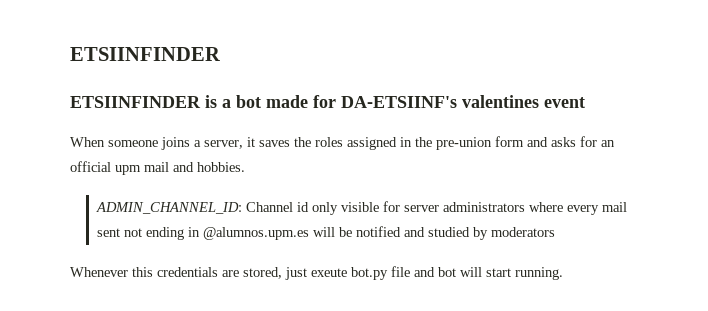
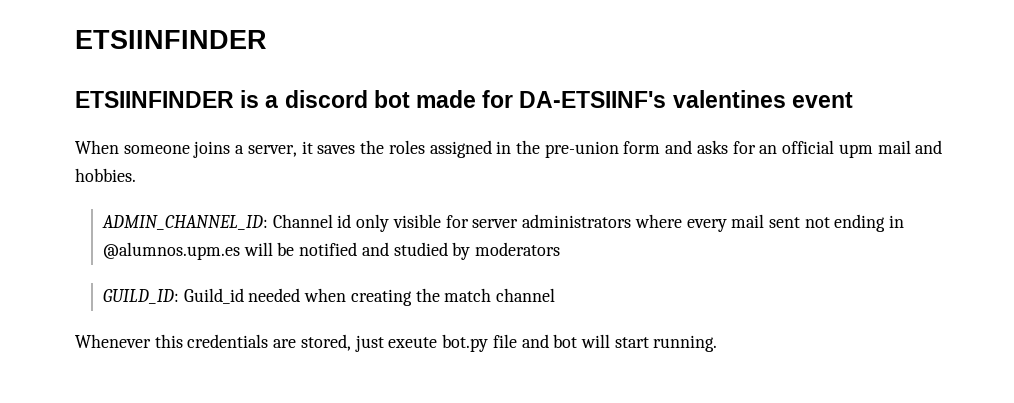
- ETSIINFINDER is a bot made for DA-ETSIINF's valentines event
+ ETSIINFINDER is a discord bot made for DA-ETSIINF's valentines event
+ GUILD_ID: Guild_id needed when creating the match channel

